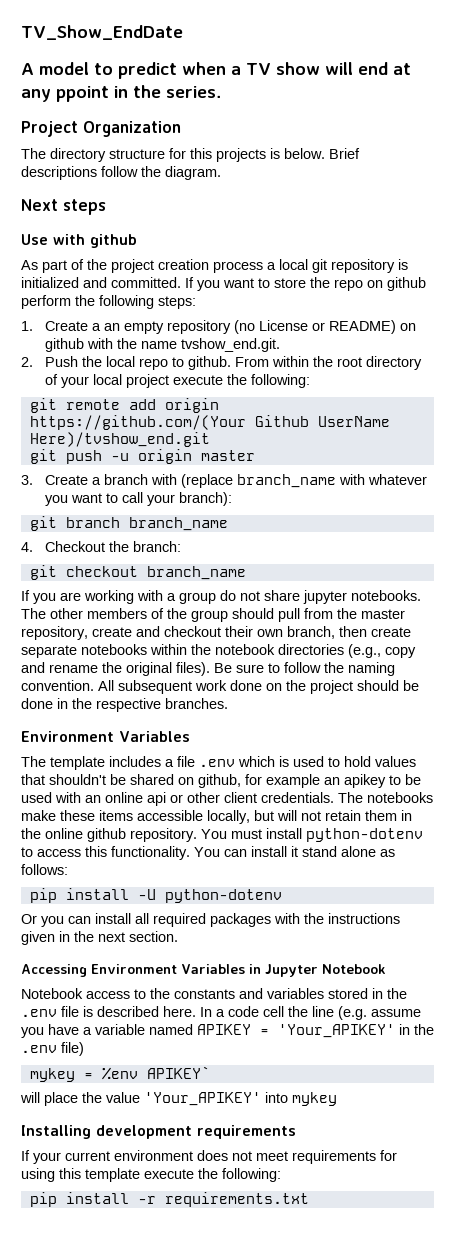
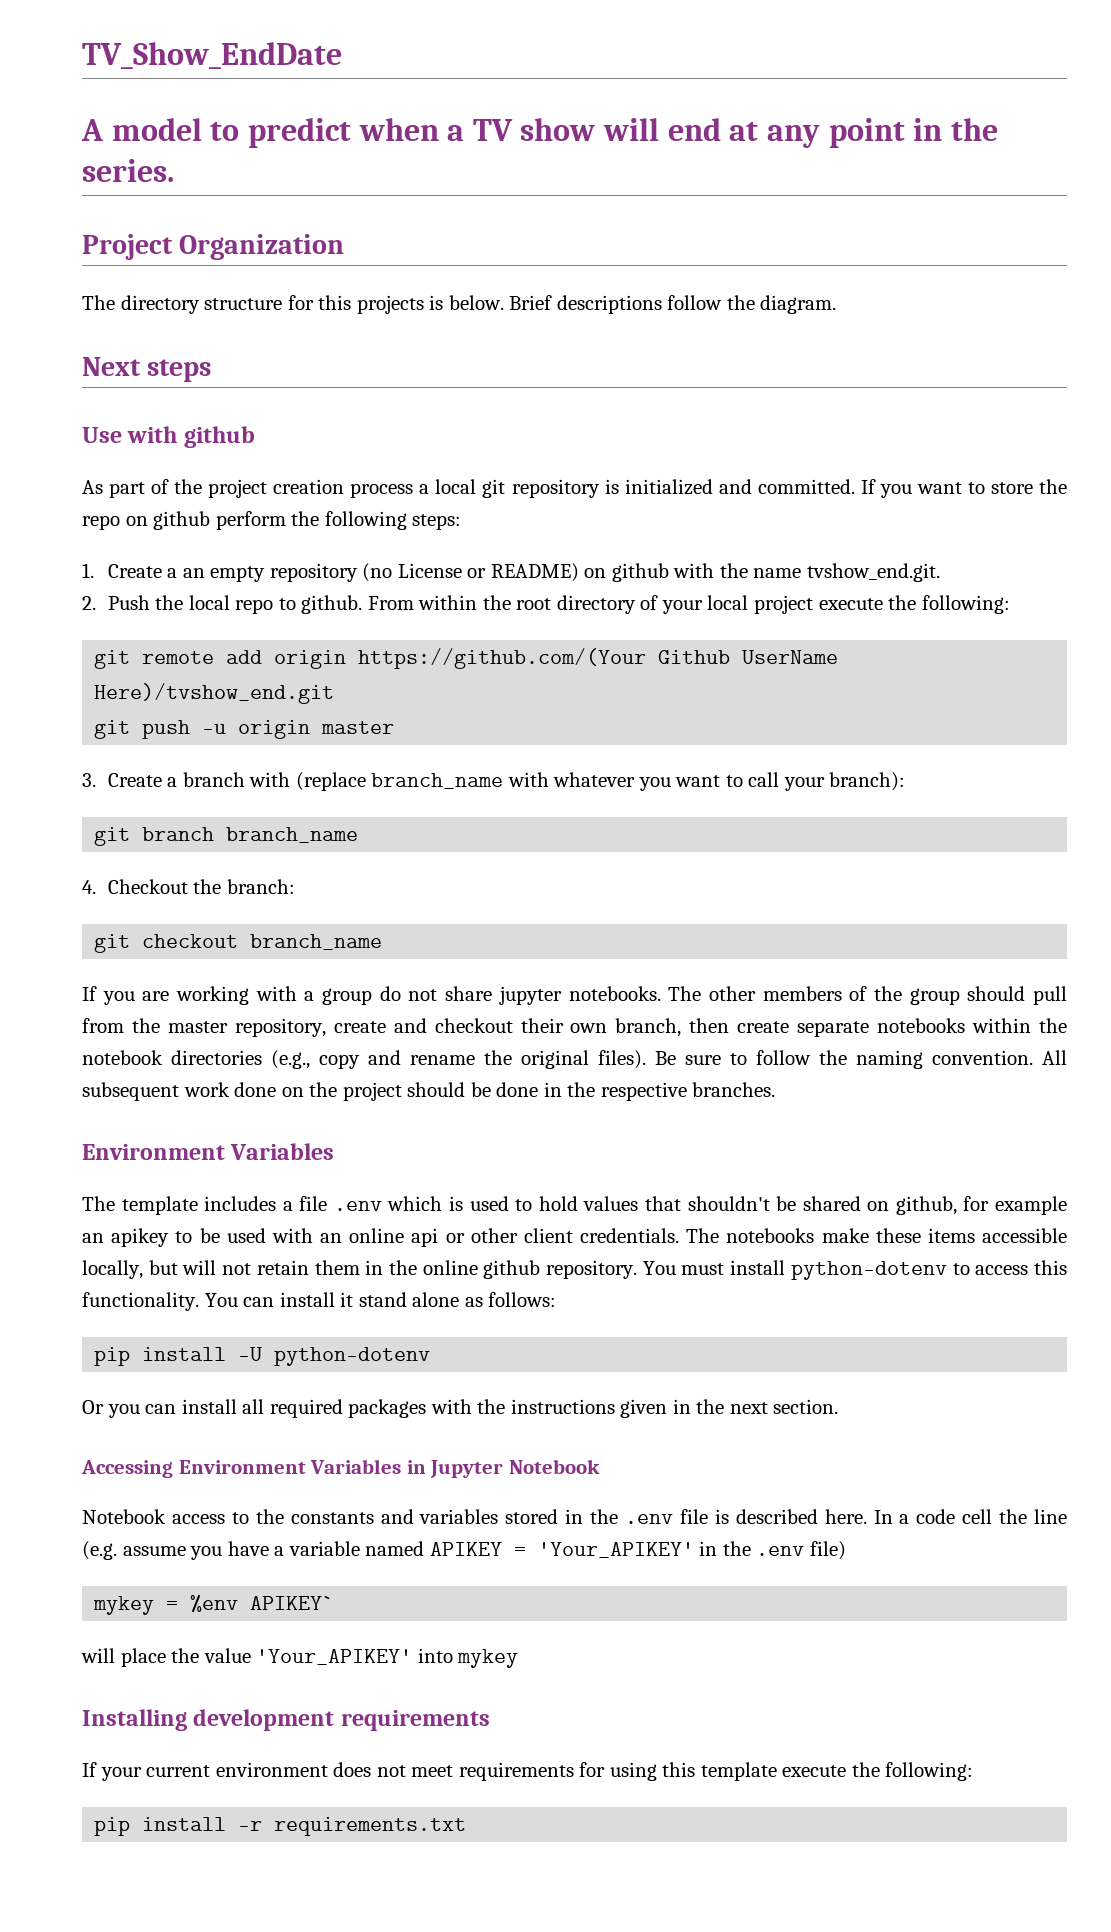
- A model to predict when a TV show will end at any ppoint in the series.
+ A model to predict when a TV show will end at any point in the series.

